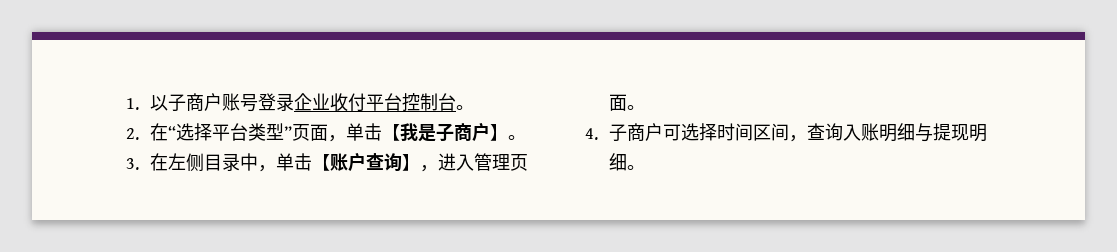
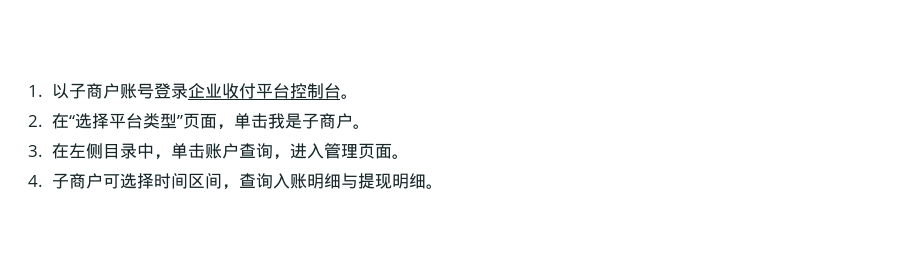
- 2.在“选择平台类型”页面，单击【我是子商户】。
+ 2.在“选择平台类型”页面，单击我是子商户。
- 3.在左侧目录中，单击【账户查询】，进入管理页面。
+ 3.在左侧目录中，单击账户查询，进入管理页面。

